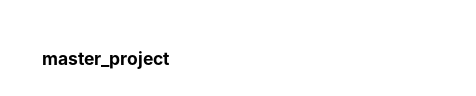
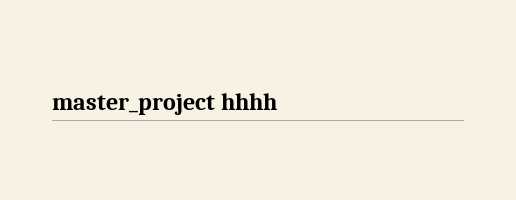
- master_project
+ master_project hhhh

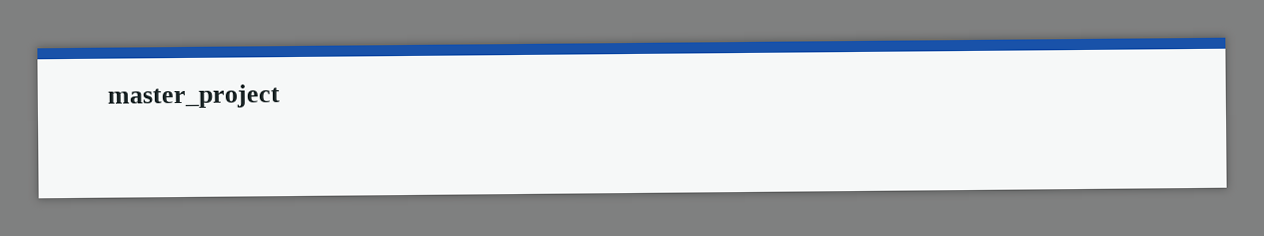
- master_project hhhh
+ master_project

